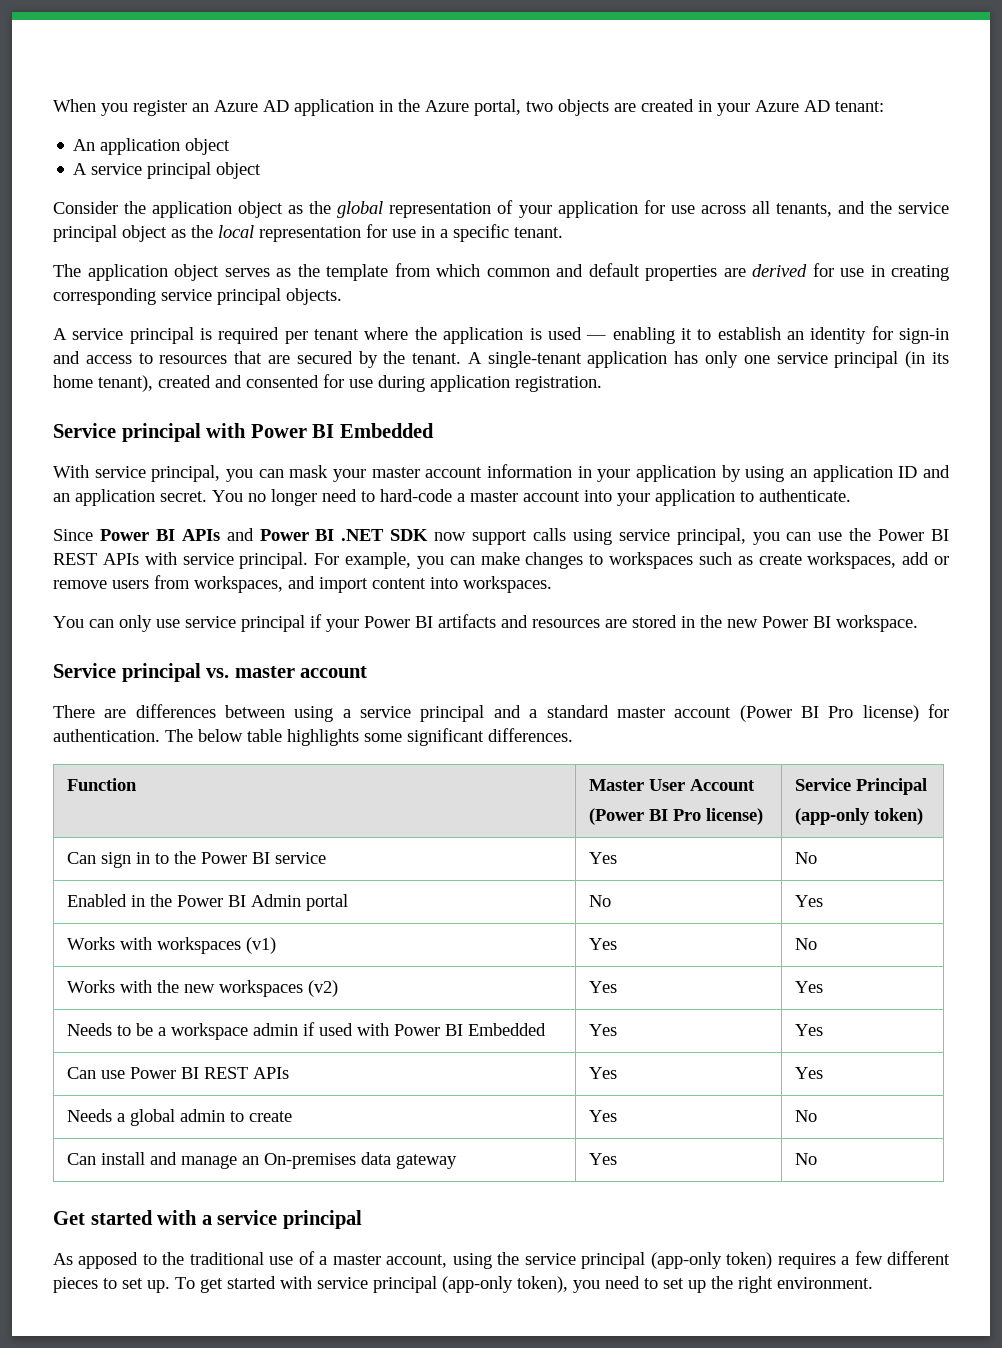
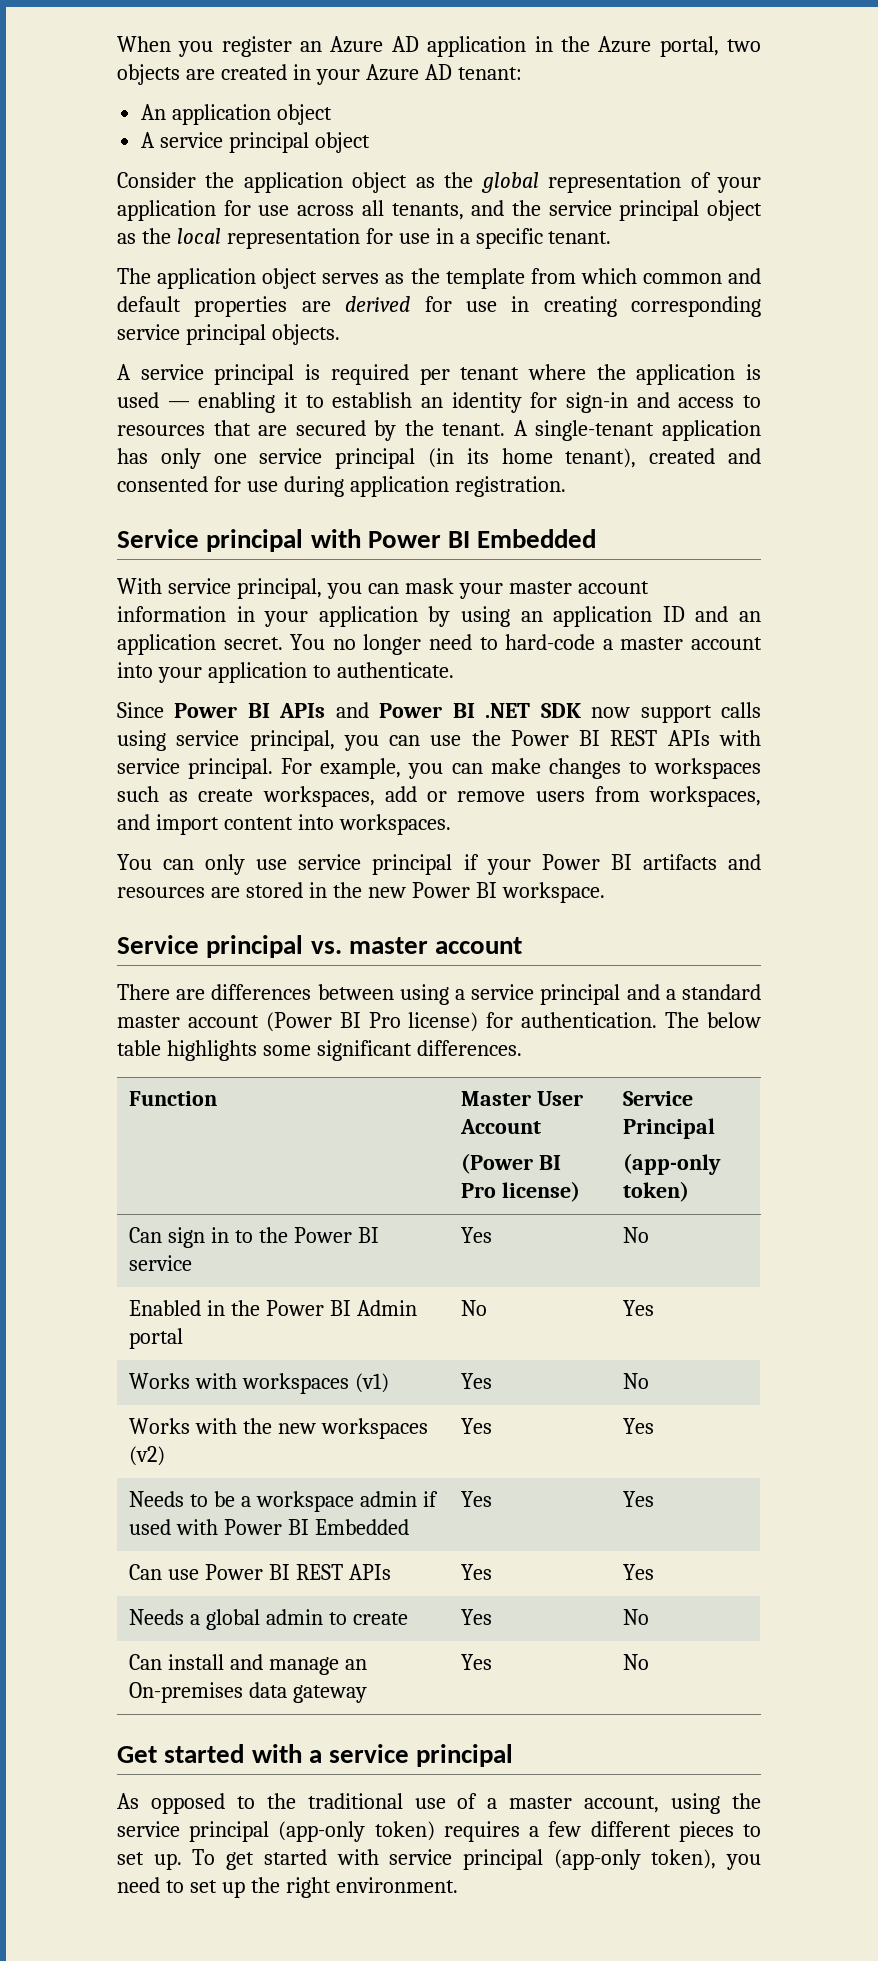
- As apposed to the traditional use of a master account, using the service principal (app-only token) requires a few different pieces to set up.
+ As opposed to the traditional use of a master account, using the service principal (app-only token) requires a few different pieces to set up.

